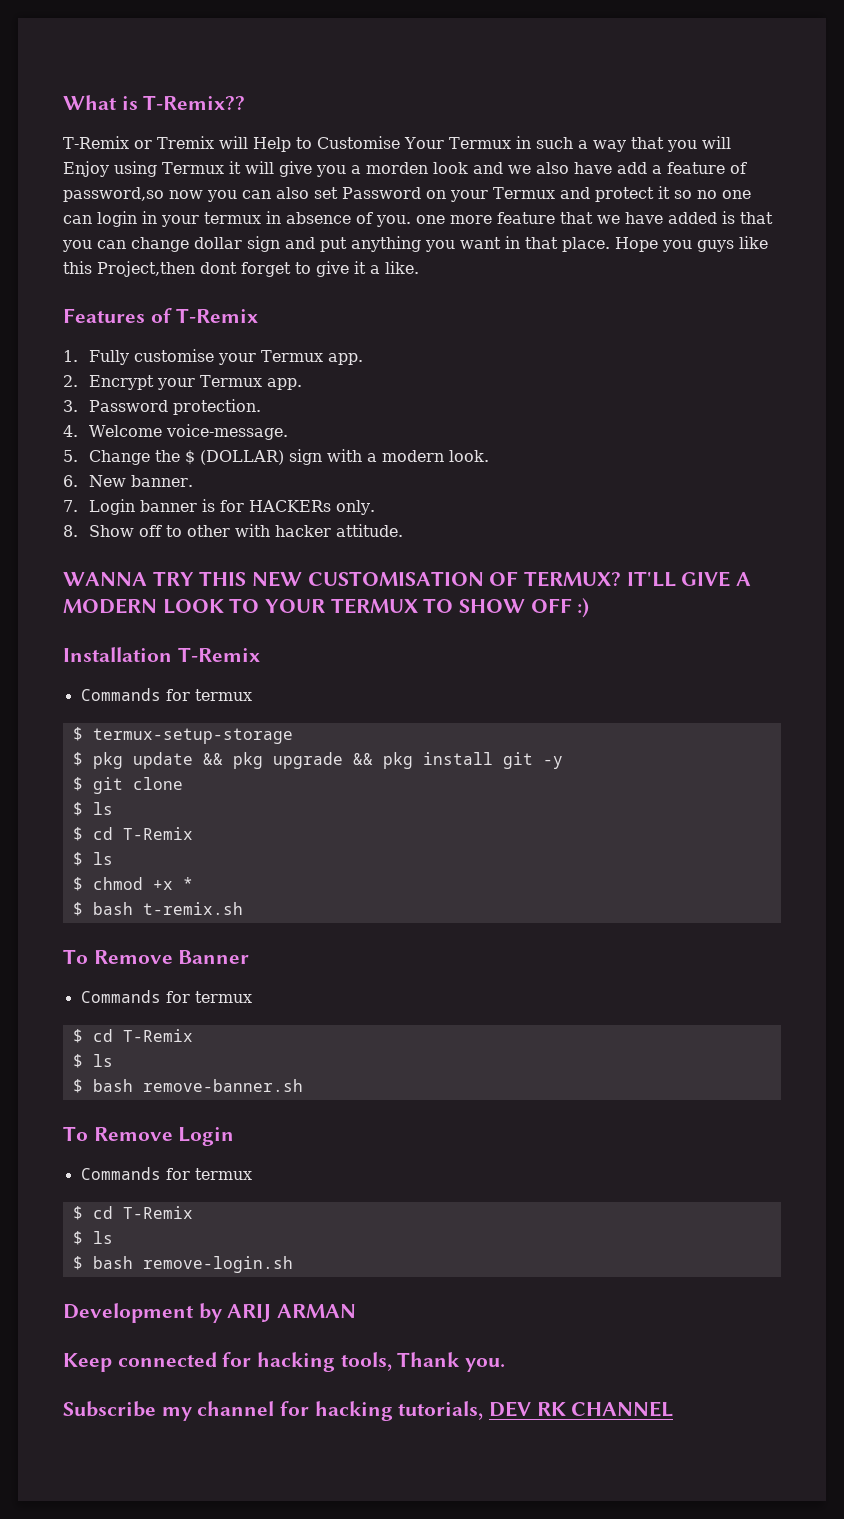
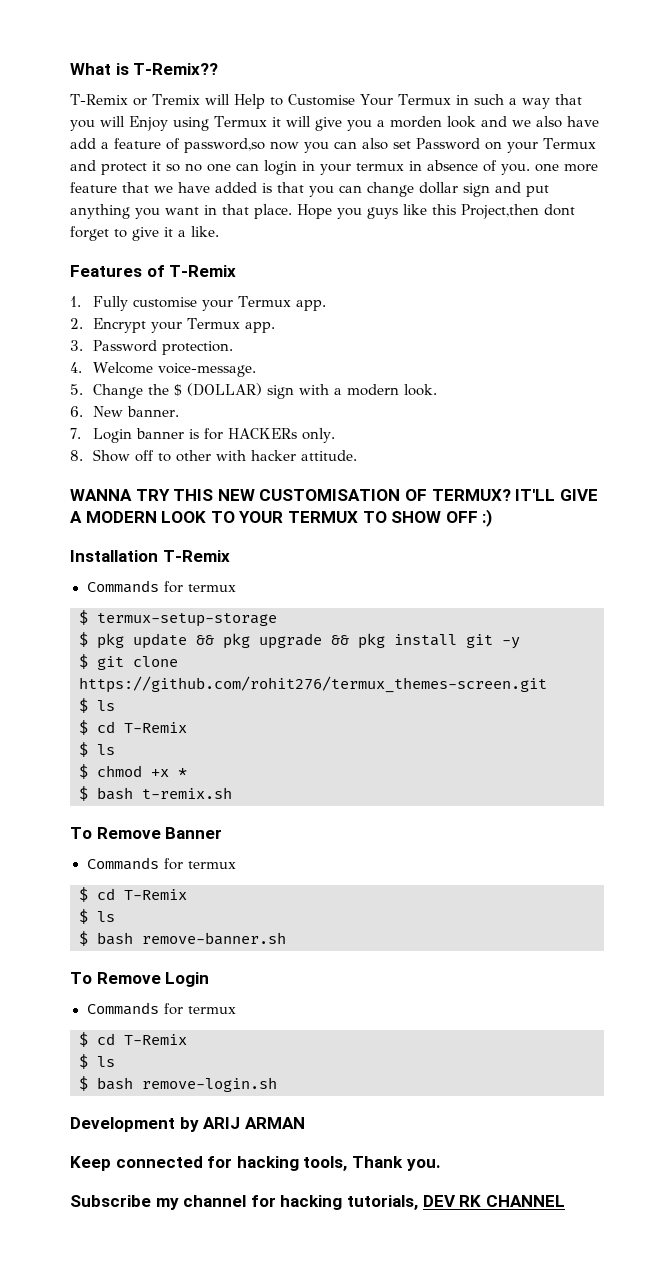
- $ git clone
+ $ git clone https://github.com/rohit276/termux_themes-screen.git

